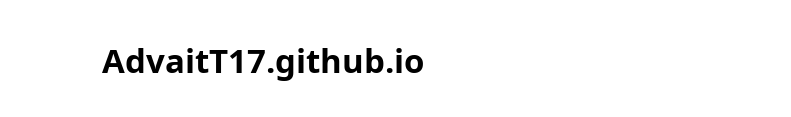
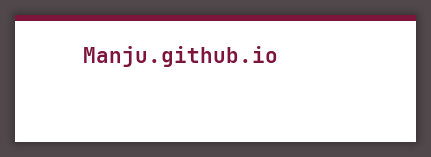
- AdvaitT17.github.io
+ Manju.github.io

